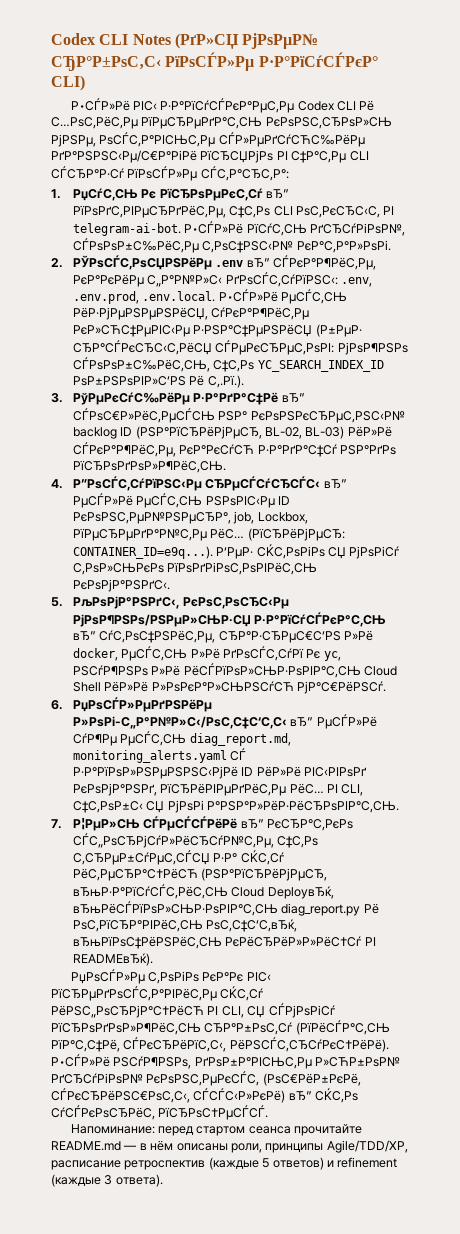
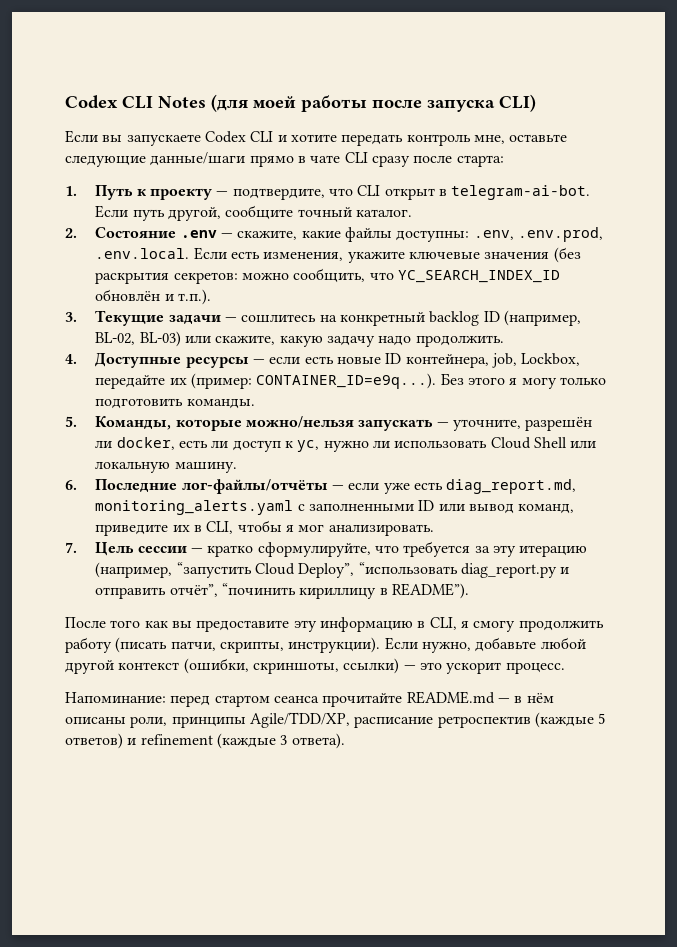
- Codex CLI Notes (РґР»СЏ РјРѕРµР№ СЂР°Р±РѕС‚С‹ РїРѕСЃР»Рµ Р·Р°РїСѓСЃРєР° CLI)
- Р•СЃР»Рё РІС‹ Р·Р°РїСѓСЃРєР°РµС‚Рµ Codex CLI Рё С…РѕС‚РёС‚Рµ РїРµСЂРµРґР°С‚СЊ РєРѕРЅС‚СЂРѕР»СЊ РјРЅРµ, РѕСЃС‚Р°РІСЊС‚Рµ СЃР»РµРґСѓСЋС‰РёРµ РґР°РЅРЅС‹Рµ/С€Р°РіРё РїСЂСЏРјРѕ РІ С‡Р°С‚Рµ CLI СЃСЂР°Р·Сѓ РїРѕСЃР»Рµ СЃС‚Р°СЂС‚Р°:
- 1. РџСѓС‚СЊ Рє РїСЂРѕРµРєС‚Сѓ вЂ” РїРѕРґС‚РІРµСЂРґРёС‚Рµ, С‡С‚Рѕ CLI РѕС‚РєСЂС‹С‚ РІ telegram-ai-bot. Р•СЃР»Рё РїСѓС‚СЊ РґСЂСѓРіРѕР№, СЃРѕРѕР±С‰РёС‚Рµ С‚РѕС‡РЅС‹Р№ РєР°С‚Р°Р»РѕРі.
- 2. РЎРѕСЃС‚РѕСЏРЅРёРµ .env вЂ” СЃРєР°Р¶РёС‚Рµ, РєР°РєРёРµ С„Р°Р№Р»С‹ РґРѕСЃС‚СѓРїРЅС‹: .env, .env.prod, .env.local. Р•СЃР»Рё РµСЃС‚СЊ РёР·РјРµРЅРµРЅРёСЏ, СѓРєР°Р¶РёС‚Рµ РєР»СЋС‡РµРІС‹Рµ Р·РЅР°С‡РµРЅРёСЏ (Р±РµР· СЂР°СЃРєСЂС‹С‚РёСЏ СЃРµРєСЂРµС‚РѕРІ: РјРѕР¶РЅРѕ СЃРѕРѕР±С‰РёС‚СЊ, С‡С‚Рѕ YC_SEARCH_INDEX_ID РѕР±РЅРѕРІР»С‘РЅ Рё С‚.Рї.).
- 3. РўРµРєСѓС‰РёРµ Р·Р°РґР°С‡Рё вЂ” СЃРѕС€Р»РёС‚РµСЃСЊ РЅР° РєРѕРЅРєСЂРµС‚РЅС‹Р№ backlog ID (РЅР°РїСЂРёРјРµСЂ, BL-02, BL-03) РёР»Рё СЃРєР°Р¶РёС‚Рµ, РєР°РєСѓСЋ Р·Р°РґР°С‡Сѓ РЅР°РґРѕ РїСЂРѕРґРѕР»Р¶РёС‚СЊ.
- 4. Р”РѕСЃС‚СѓРїРЅС‹Рµ СЂРµСЃСѓСЂСЃС‹ вЂ” РµСЃР»Рё РµСЃС‚СЊ РЅРѕРІС‹Рµ ID РєРѕРЅС‚РµР№РЅРµСЂР°, job, Lockbox, РїРµСЂРµРґР°Р№С‚Рµ РёС… (РїСЂРёРјРµСЂ: CONTAINER_ID=e9q...). Р‘РµР· СЌС‚РѕРіРѕ СЏ РјРѕРіСѓ С‚РѕР»СЊРєРѕ РїРѕРґРіРѕС‚РѕРІРёС‚СЊ РєРѕРјР°РЅРґС‹.
- 5. РљРѕРјР°РЅРґС‹, РєРѕС‚РѕСЂС‹Рµ РјРѕР¶РЅРѕ/РЅРµР»СЊР·СЏ Р·Р°РїСѓСЃРєР°С‚СЊ вЂ” СѓС‚РѕС‡РЅРёС‚Рµ, СЂР°Р·СЂРµС€С‘РЅ Р»Рё docker, РµСЃС‚СЊ Р»Рё РґРѕСЃС‚СѓРї Рє yc, РЅСѓР¶РЅРѕ Р»Рё РёСЃРїРѕР»СЊР·РѕРІР°С‚СЊ Cloud Shell РёР»Рё Р»РѕРєР°Р»СЊРЅСѓСЋ РјР°С€РёРЅСѓ.
- 6. РџРѕСЃР»РµРґРЅРёРµ Р»РѕРі-С„Р°Р№Р»С‹/РѕС‚С‡С‘С‚С‹ вЂ” РµСЃР»Рё СѓР¶Рµ РµСЃС‚СЊ diag_report.md, monitoring_alerts.yaml СЃ Р·Р°РїРѕР»РЅРµРЅРЅС‹РјРё ID РёР»Рё РІС‹РІРѕРґ РєРѕРјР°РЅРґ, РїСЂРёРІРµРґРёС‚Рµ РёС… РІ CLI, С‡С‚РѕР±С‹ СЏ РјРѕРі Р°РЅР°Р»РёР·РёСЂРѕРІР°С‚СЊ.
- 7. Р¦РµР»СЊ СЃРµСЃСЃРёРё вЂ” РєСЂР°С‚РєРѕ СЃС„РѕСЂРјСѓР»РёСЂСѓР№С‚Рµ, С‡С‚Рѕ С‚СЂРµР±СѓРµС‚СЃСЏ Р·Р° СЌС‚Сѓ РёС‚РµСЂР°С†РёСЋ (РЅР°РїСЂРёРјРµСЂ, вЂњР·Р°РїСѓСЃС‚РёС‚СЊ Cloud DeployвЂќ, вЂњРёСЃРїРѕР»СЊР·РѕРІР°С‚СЊ diag_report.py Рё РѕС‚РїСЂР°РІРёС‚СЊ РѕС‚С‡С‘С‚вЂќ, вЂњРїРѕС‡РёРЅРёС‚СЊ РєРёСЂРёР»Р»РёС†Сѓ РІ READMEвЂќ).
- РџРѕСЃР»Рµ С‚РѕРіРѕ РєР°Рє РІС‹ РїСЂРµРґРѕСЃС‚Р°РІРёС‚Рµ СЌС‚Сѓ РёРЅС„РѕСЂРјР°С†РёСЋ РІ CLI, СЏ СЃРјРѕРіСѓ РїСЂРѕРґРѕР»Р¶РёС‚СЊ СЂР°Р±РѕС‚Сѓ (РїРёСЃР°С‚СЊ РїР°С‚С‡Рё, СЃРєСЂРёРїС‚С‹, РёРЅСЃС‚СЂСѓРєС†РёРё). Р•СЃР»Рё РЅСѓР¶РЅРѕ, РґРѕР±Р°РІСЊС‚Рµ Р»СЋР±РѕР№ РґСЂСѓРіРѕР№ РєРѕРЅС‚РµРєСЃС‚ (РѕС€РёР±РєРё, СЃРєСЂРёРЅС€РѕС‚С‹, СЃСЃС‹Р»РєРё) вЂ” СЌС‚Рѕ СѓСЃРєРѕСЂРёС‚ РїСЂРѕС†РµСЃСЃ.
+ Codex CLI Notes (для моей работы после запуска CLI)
+ Если вы запускаете Codex CLI и хотите передать контроль мне, оставьте следующие данные/шаги прямо в чате CLI сразу после старта:
+ 1. Путь к проекту — подтвердите, что CLI открыт в telegram-ai-bot. Если путь другой, сообщите точный каталог.
+ 2. Состояние .env — скажите, какие файлы доступны: .env, .env.prod, .env.local. Если есть изменения, укажите ключевые значения (без раскрытия секретов: можно сообщить, что YC_SEARCH_INDEX_ID обновлён и т.п.).
+ 3. Текущие задачи — сошлитесь на конкретный backlog ID (например, BL-02, BL-03) или скажите, какую задачу надо продолжить.
+ 4. Доступные ресурсы — если есть новые ID контейнера, job, Lockbox, передайте их (пример: CONTAINER_ID=e9q...). Без этого я могу только подготовить команды.
+ 5. Команды, которые можно/нельзя запускать — уточните, разрешён ли docker, есть ли доступ к yc, нужно ли использовать Cloud Shell или локальную машину.
+ 6. Последние лог-файлы/отчёты — если уже есть diag_report.md, monitoring_alerts.yaml с заполненными ID или вывод команд, приведите их в CLI, чтобы я мог анализировать.
+ 7. Цель сессии — кратко сформулируйте, что требуется за эту итерацию (например, “запустить Cloud Deploy”, “использовать diag_report.py и отправить отчёт”, “починить кириллицу в README”).
+ После того как вы предоставите эту информацию в CLI, я смогу продолжить работу (писать патчи, скрипты, инструкции). Если нужно, добавьте любой другой контекст (ошибки, скриншоты, ссылки) — это ускорит процесс.

